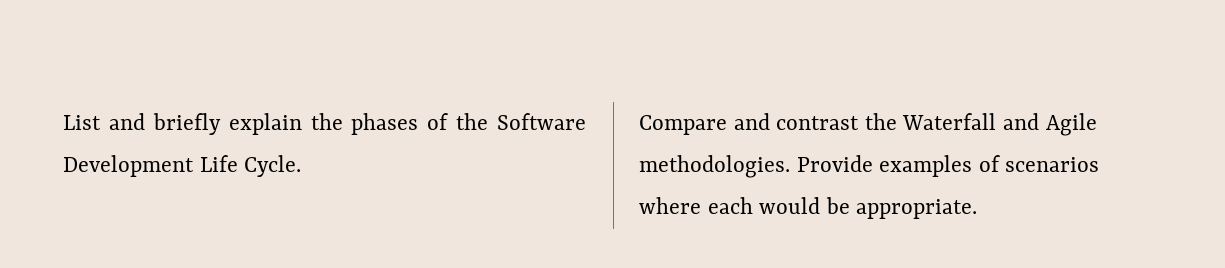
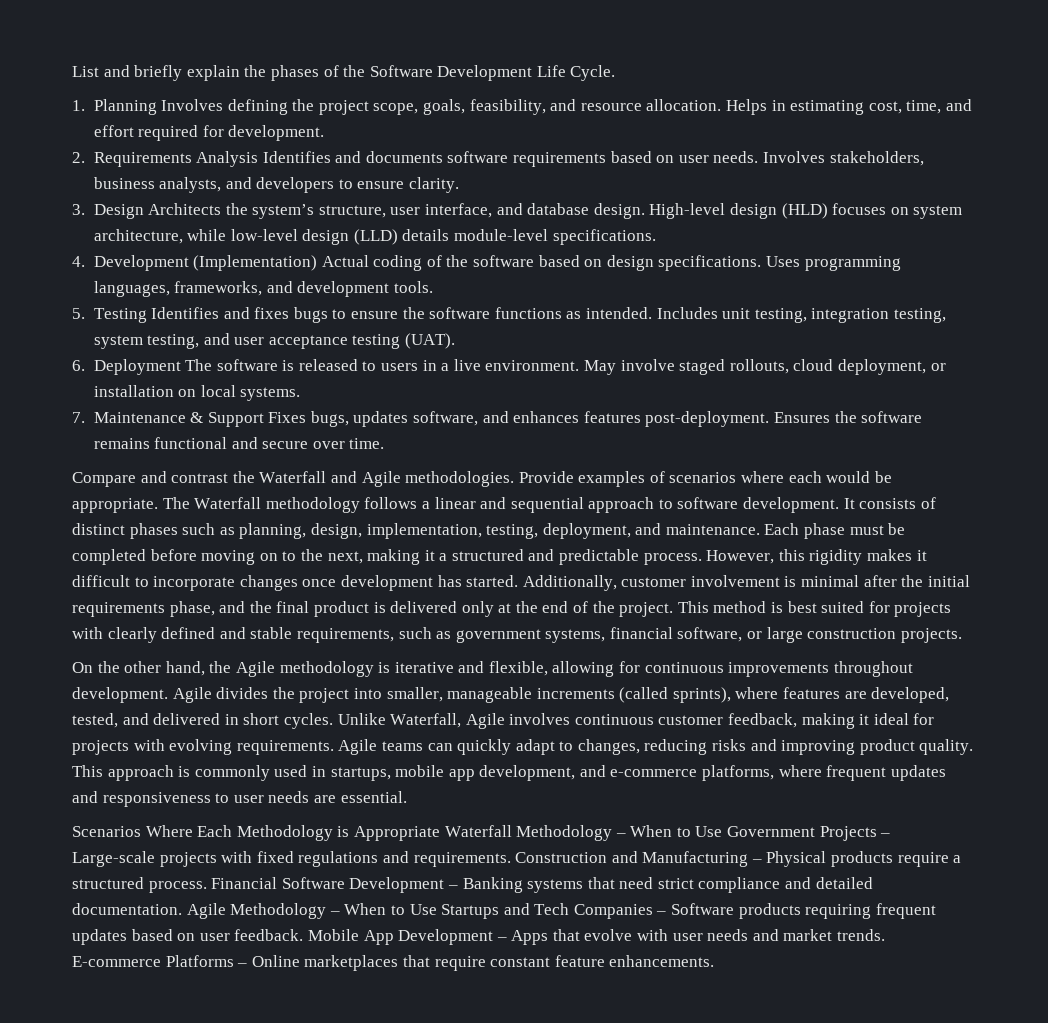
+ 1. Planning Involves defining the project scope, goals, feasibility, and resource allocation. Helps in estimating cost, time, and effort required for development.
+ 2. Requirements Analysis Identifies and documents software requirements based on user needs. Involves stakeholders, business analysts, and developers to ensure clarity.
+ 3. Design Architects the system’s structure, user interface, and database design. High-level design (HLD) focuses on system architecture, while low-level design (LLD) details module-level specifications.
+ 4. Development (Implementation) Actual coding of the software based on design specifications. Uses programming languages, frameworks, and development tools.
+ 5. Testing Identifies and fixes bugs to ensure the software functions as intended. Includes unit testing, integration testing, system testing, and user acceptance testing (UAT).
+ 6. Deployment The software is released to users in a live environment. May involve staged rollouts, cloud deployment, or installation on local systems.
+ 7. Maintenance & Support Fixes bugs, updates software, and enhances features post-deployment. Ensures the software remains functional and secure over time.
+ The Waterfall methodology follows a linear and sequential approach to software development. It consists of distinct phases such as planning, design, implementation, testing, deployment, and maintenance. Each phase must be completed before moving on to the next, making it a structured and predictable process. However, this rigidity makes it difficult to incorporate changes once development has started. Additionally, customer involvement is minimal after the initial requirements phase, and the final product is delivered only at the end of the project. This method is best suited for projects with clearly defined and stable requirements, such as government systems, financial software, or large construction projects.
+ On the other hand, the Agile methodology is iterative and flexible, allowing for continuous improvements throughout development. Agile divides the project into smaller, manageable increments (called sprints), where features are developed, tested, and delivered in short cycles. Unlike Waterfall, Agile involves continuous customer feedback, making it ideal for projects with evolving requirements. Agile teams can quickly adapt to changes, reducing risks and improving product quality. This approach is commonly used in startups, mobile app development, and e-commerce platforms, where frequent updates and responsiveness to user needs are essential.
+ Scenarios Where Each Methodology is Appropriate Waterfall Methodology – When to Use Government Projects – Large-scale projects with fixed regulations and requirements. Construction and Manufacturing – Physical products require a structured process. Financial Software Development – Banking systems that need strict compliance and detailed documentation. Agile Methodology – When to Use Startups and Tech Companies – Software products requiring frequent updates based on user feedback. Mobile App Development – Apps that evolve with user needs and market trends. E-commerce Platforms – Online marketplaces that require constant feature enhancements.

